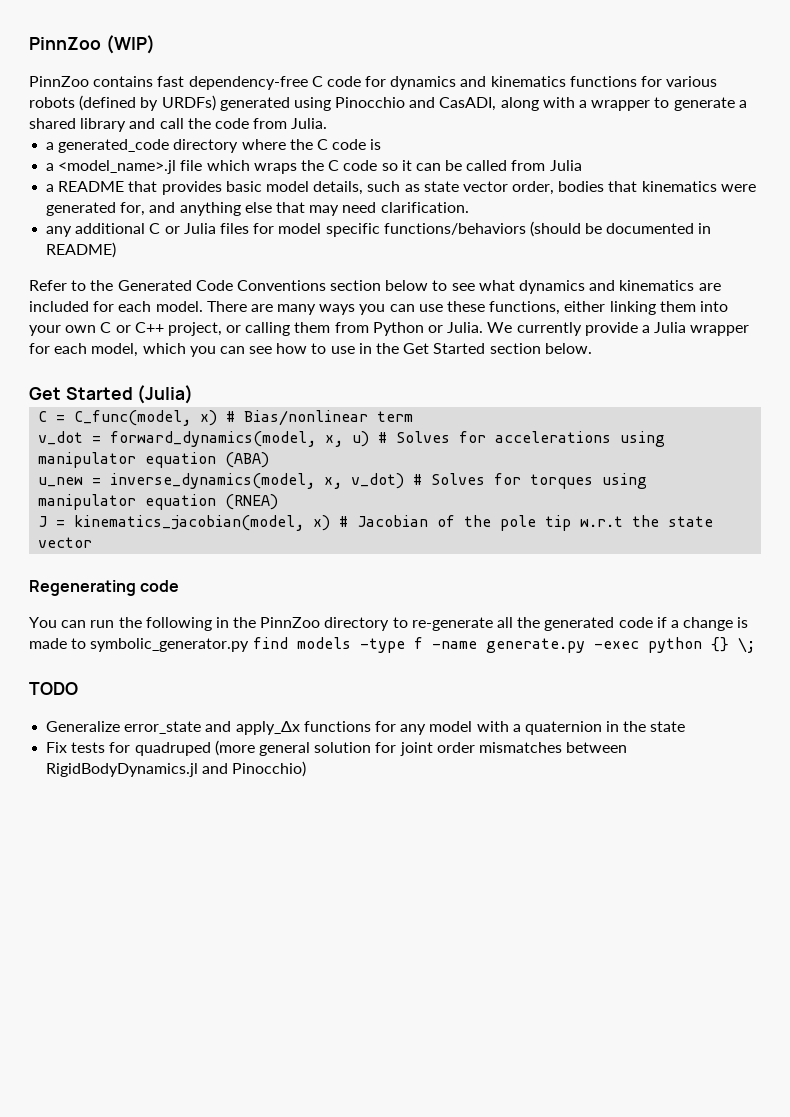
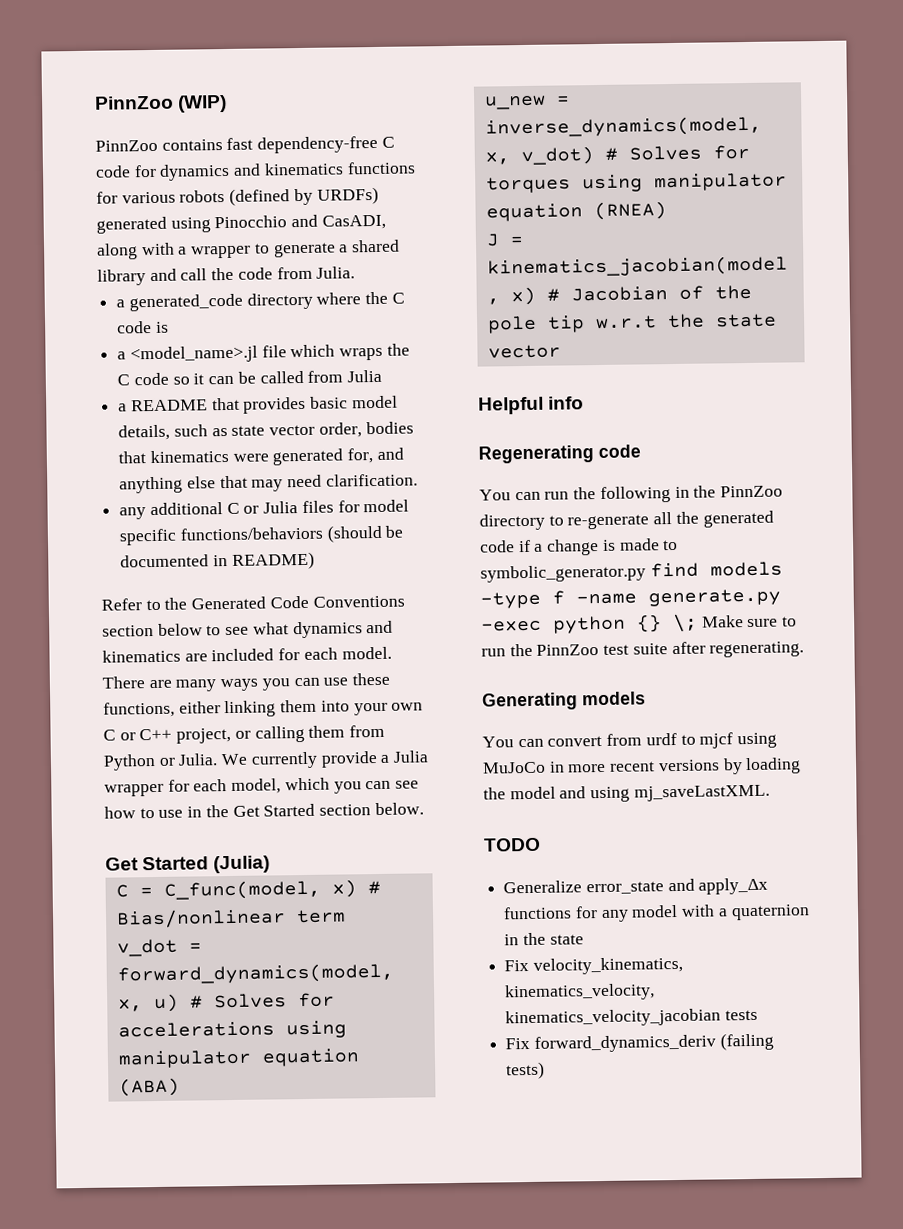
+ Helpful info
- You can run the following in the PinnZoo directory to re-generate all the generated code if a change is made to symbolic_generator.py find models -type f -name generate.py -exec python {} \;
+ You can run the following in the PinnZoo directory to re-generate all the generated code if a change is made to symbolic_generator.py find models -type f -name generate.py -exec python {} \; Make sure to run the PinnZoo test suite after regenerating.
+ Generating models
+ You can convert from urdf to mjcf using MuJoCo in more recent versions by loading the model and using mj_saveLastXML.
- Fix tests for quadruped (more general solution for joint order mismatches between RigidBodyDynamics.jl and Pinocchio)
+ Fix velocity_kinematics, kinematics_velocity, kinematics_velocity_jacobian tests
+ Fix forward_dynamics_deriv (failing tests)

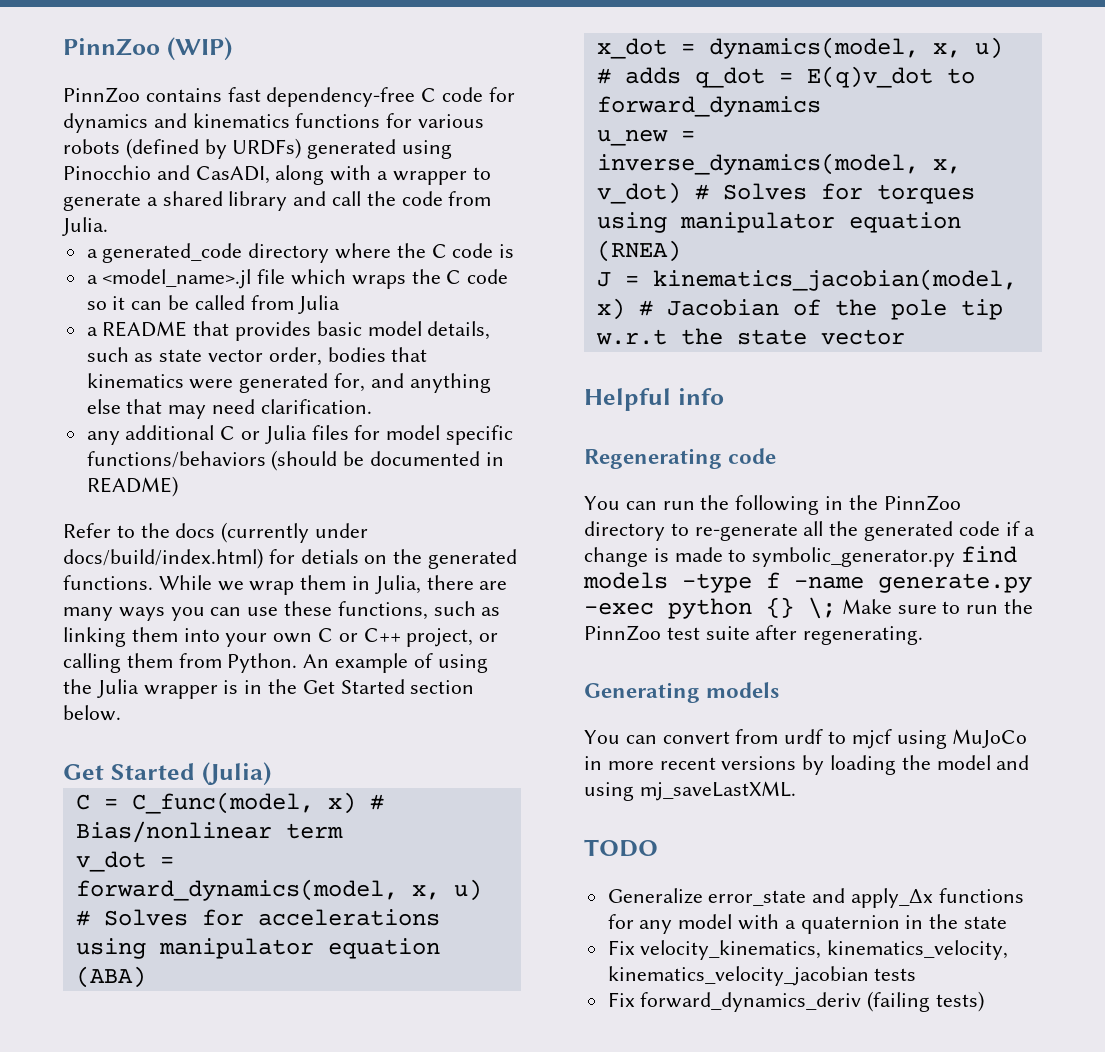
- Refer to the Generated Code Conventions section below to see what dynamics and kinematics are included for each model. There are many ways you can use these functions, either linking them into your own C or C++ project, or calling them from Python or Julia. We currently provide a Julia wrapper for each model, which you can see how to use in the Get Started section below.
+ Refer to the docs (currently under docs/build/index.html) for detials on the generated functions. While we wrap them in Julia, there are many ways you can use these functions, such as linking them into your own C or C++ project, or calling them from Python. An example of using the Julia wrapper is in the Get Started section below.
+ x_dot = dynamics(model, x, u) # adds q_dot = E(q)v_dot to forward_dynamics

